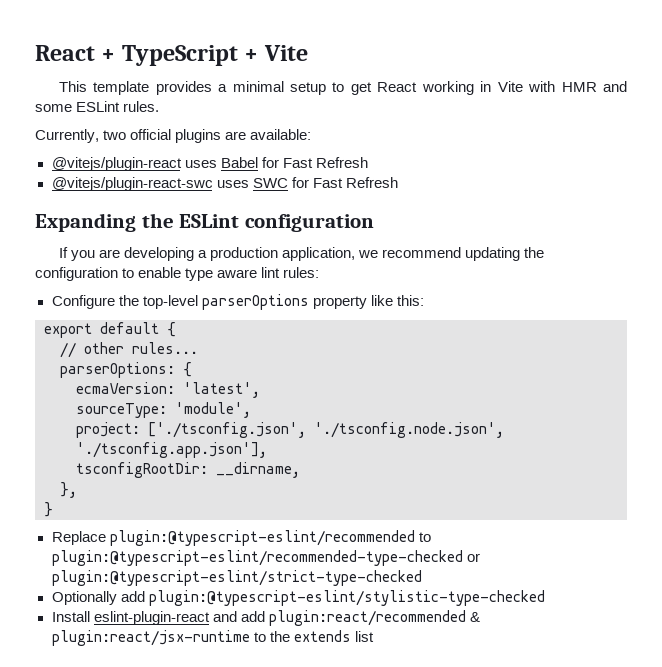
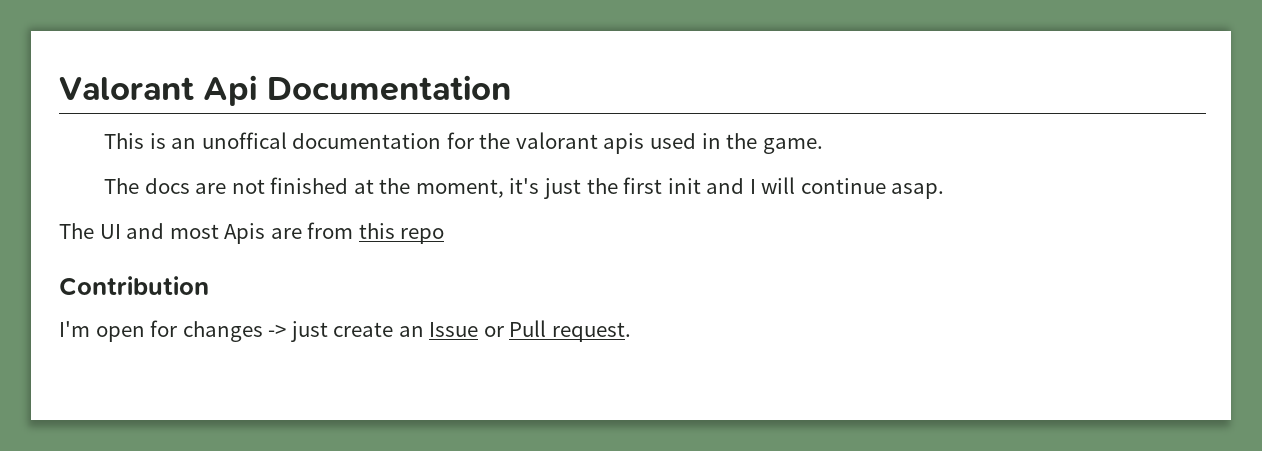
- React + TypeScript + Vite
- This template provides a minimal setup to get React working in Vite with HMR and some ESLint rules.
- Currently, two official plugins are available:
- @vitejs/plugin-react uses Babel for Fast Refresh
- @vitejs/plugin-react-swc uses SWC for Fast Refresh
- Expanding the ESLint configuration
- If you are developing a production application, we recommend updating the configuration to enable type aware lint rules:
- Configure the top-level parserOptions property like this:
- export default {
- // other rules...
- parserOptions: {
- ecmaVersion: 'latest',
- sourceType: 'module',
- project: ['./tsconfig.json', './tsconfig.node.json', './tsconfig.app.json'],
- tsconfigRootDir: __dirname,
- },
- }
- Replace plugin:@typescript-eslint/recommended to plugin:@typescript-eslint/recommended-type-checked or plugin:@typescript-eslint/strict-type-checked
- Optionally add plugin:@typescript-eslint/stylistic-type-checked
- Install eslint-plugin-react and add plugin:react/recommended & plugin:react/jsx-runtime to the extends list
+ Valorant Api Documentation
+ This is an unoffical documentation for the valorant apis used in the game.
+ The docs are not finished at the moment, it's just the first init and I will continue asap.
+ The UI and most Apis are from this repo
+ Contribution
+ I'm open for changes -> just create an Issue or Pull request.

